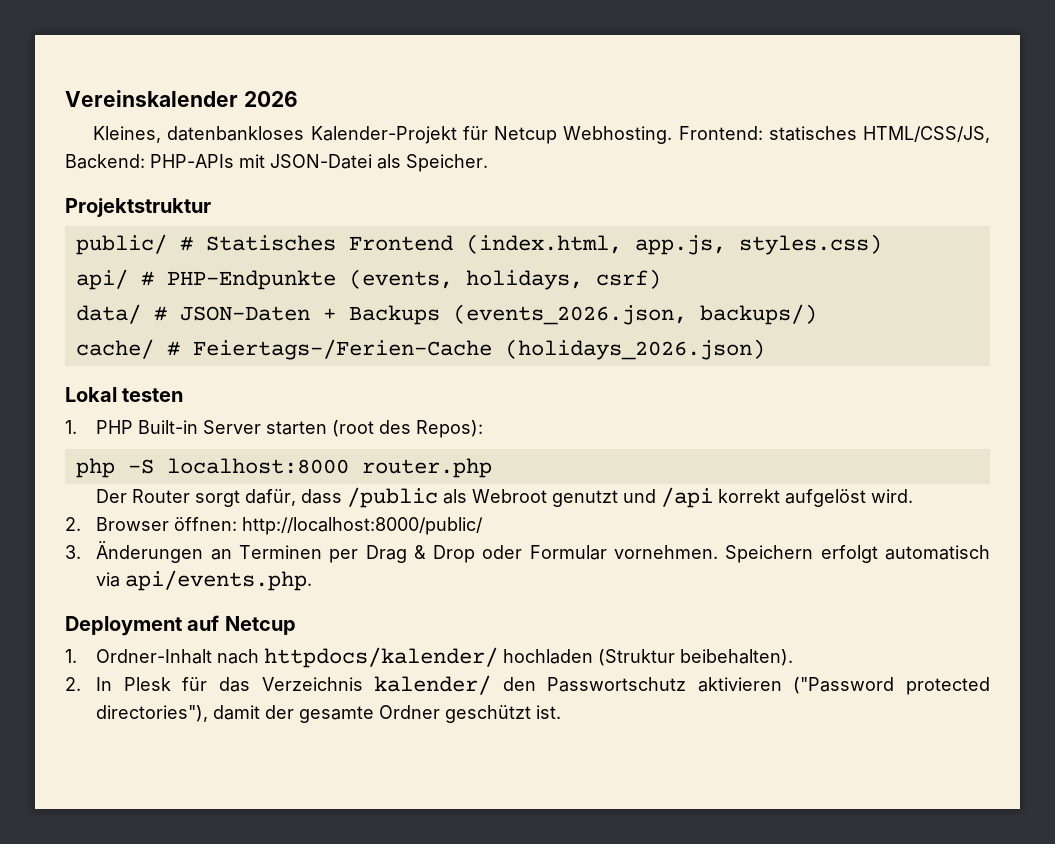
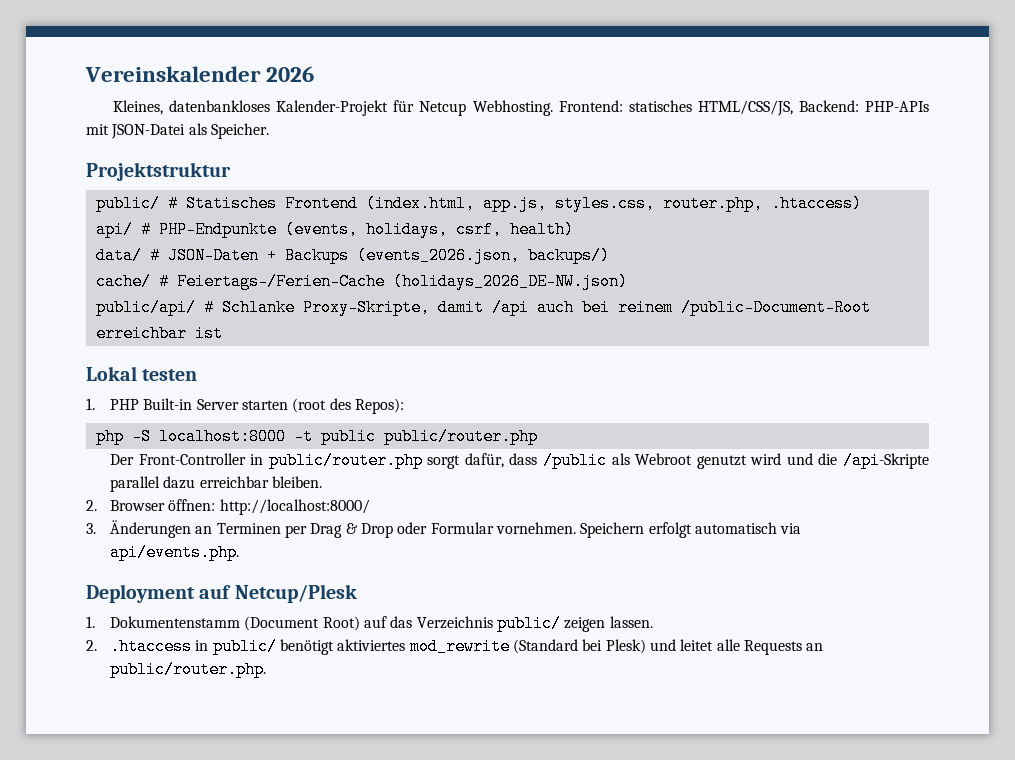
- public/ # Statisches Frontend (index.html, app.js, styles.css)
+ public/ # Statisches Frontend (index.html, app.js, styles.css, router.php, .htaccess)
- api/ # PHP-Endpunkte (events, holidays, csrf)
+ api/ # PHP-Endpunkte (events, holidays, csrf, health)
- cache/ # Feiertags-/Ferien-Cache (holidays_2026.json)
+ cache/ # Feiertags-/Ferien-Cache (holidays_2026_DE-NW.json)
+ public/api/ # Schlanke Proxy-Skripte, damit /api auch bei reinem /public-Document-Root erreichbar ist
- php -S localhost:8000 router.php
- Der Router sorgt dafür, dass /public als Webroot genutzt und /api korrekt aufgelöst wird.
+ php -S localhost:8000 -t public public/router.php
+ Der Front-Controller in public/router.php sorgt dafür, dass /public als Webroot genutzt wird und die /api-Skripte parallel dazu erreichbar bleiben.
- 2. Browser öffnen: http://localhost:8000/public/
+ 2. Browser öffnen: http://localhost:8000/
- Deployment auf Netcup
- 1. Ordner-Inhalt nach httpdocs/kalender/ hochladen (Struktur beibehalten).
- 2. In Plesk für das Verzeichnis kalender/ den Passwortschutz aktivieren ("Password protected directories"), damit der gesamte Ordner geschützt ist.
+ Deployment auf Netcup/Plesk
+ 1. Dokumentenstamm (Document Root) auf das Verzeichnis public/ zeigen lassen.
+ 2. .htaccess in public/ benötigt aktiviertes mod_rewrite (Standard bei Plesk) und leitet alle Requests an public/router.php.

